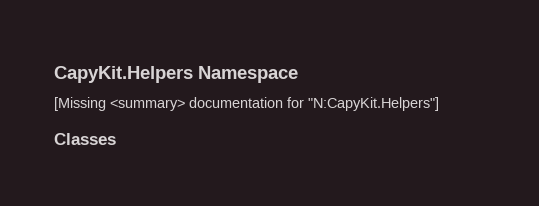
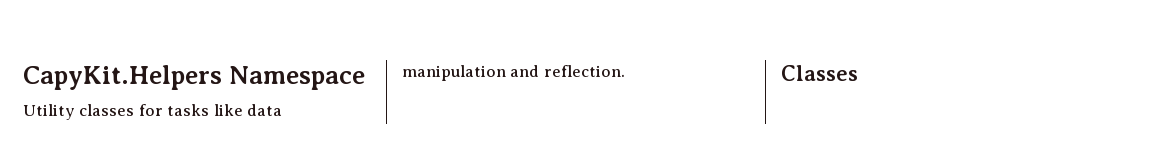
- [Missing <summary> documentation for "N:CapyKit.Helpers"]
+ Utility classes for tasks like data manipulation and reflection.

